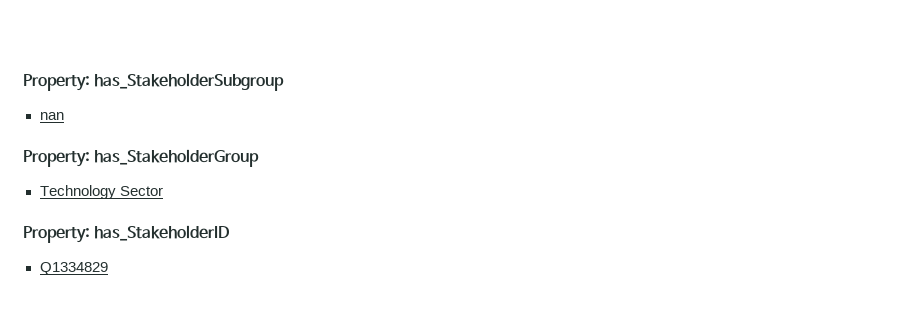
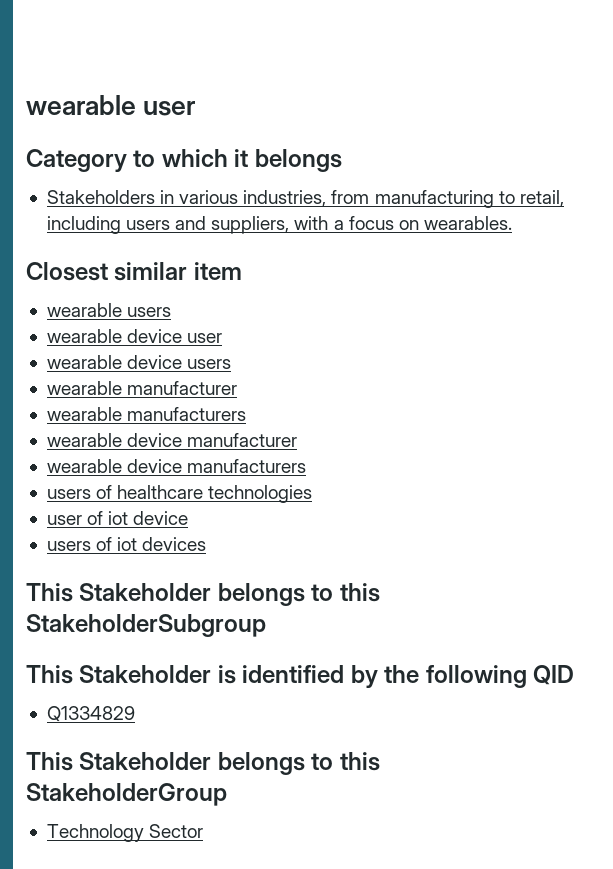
- Property: has_StakeholderSubgroup
- nan
- Property: has_StakeholderGroup
+ wearable user
+ Category to which it belongs
+ Stakeholders in various industries, from manufacturing to retail, including users and suppliers, with a focus on wearables.
+ Closest similar item
+ wearable users
+ wearable device user
+ wearable device users
+ wearable manufacturer
+ wearable manufacturers
+ wearable device manufacturer
+ wearable device manufacturers
+ users of healthcare technologies
+ user of iot device
+ users of iot devices
+ This Stakeholder belongs to this StakeholderSubgroup
+ This Stakeholder is identified by the following QID
+ Q1334829
+ This Stakeholder belongs to this StakeholderGroup
- Property: has_StakeholderID
- Q1334829

